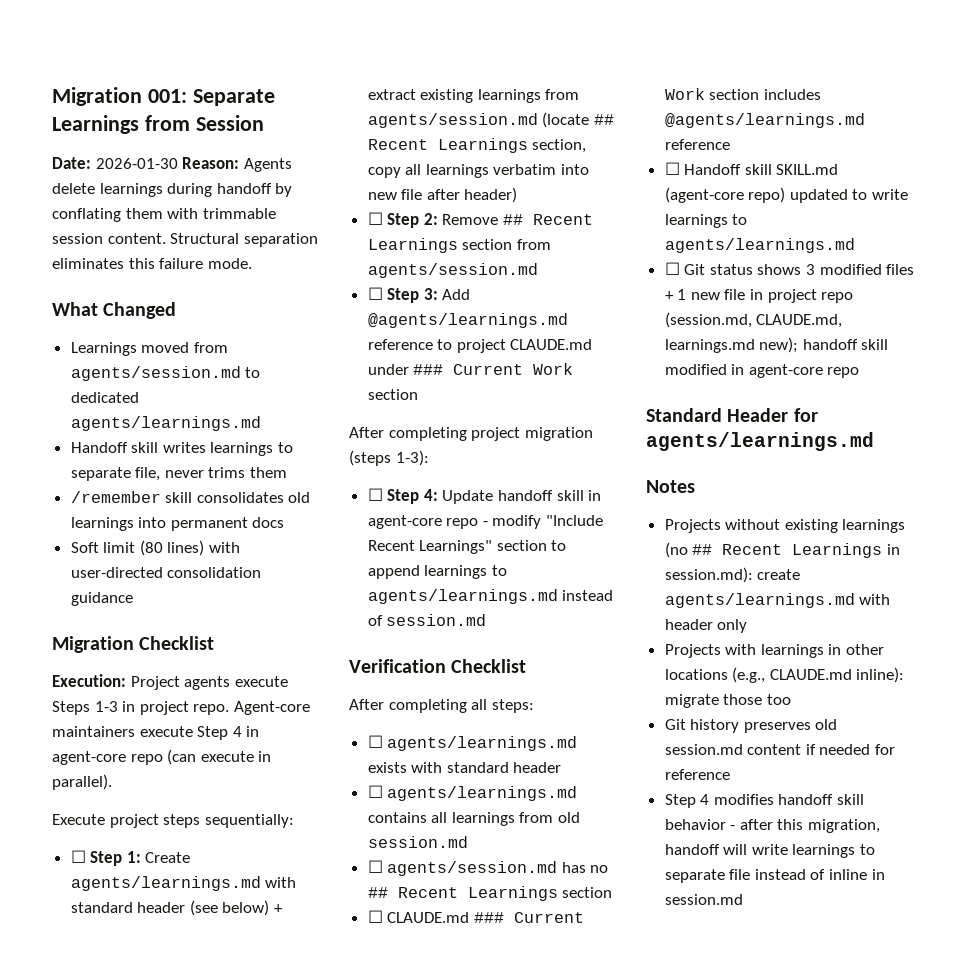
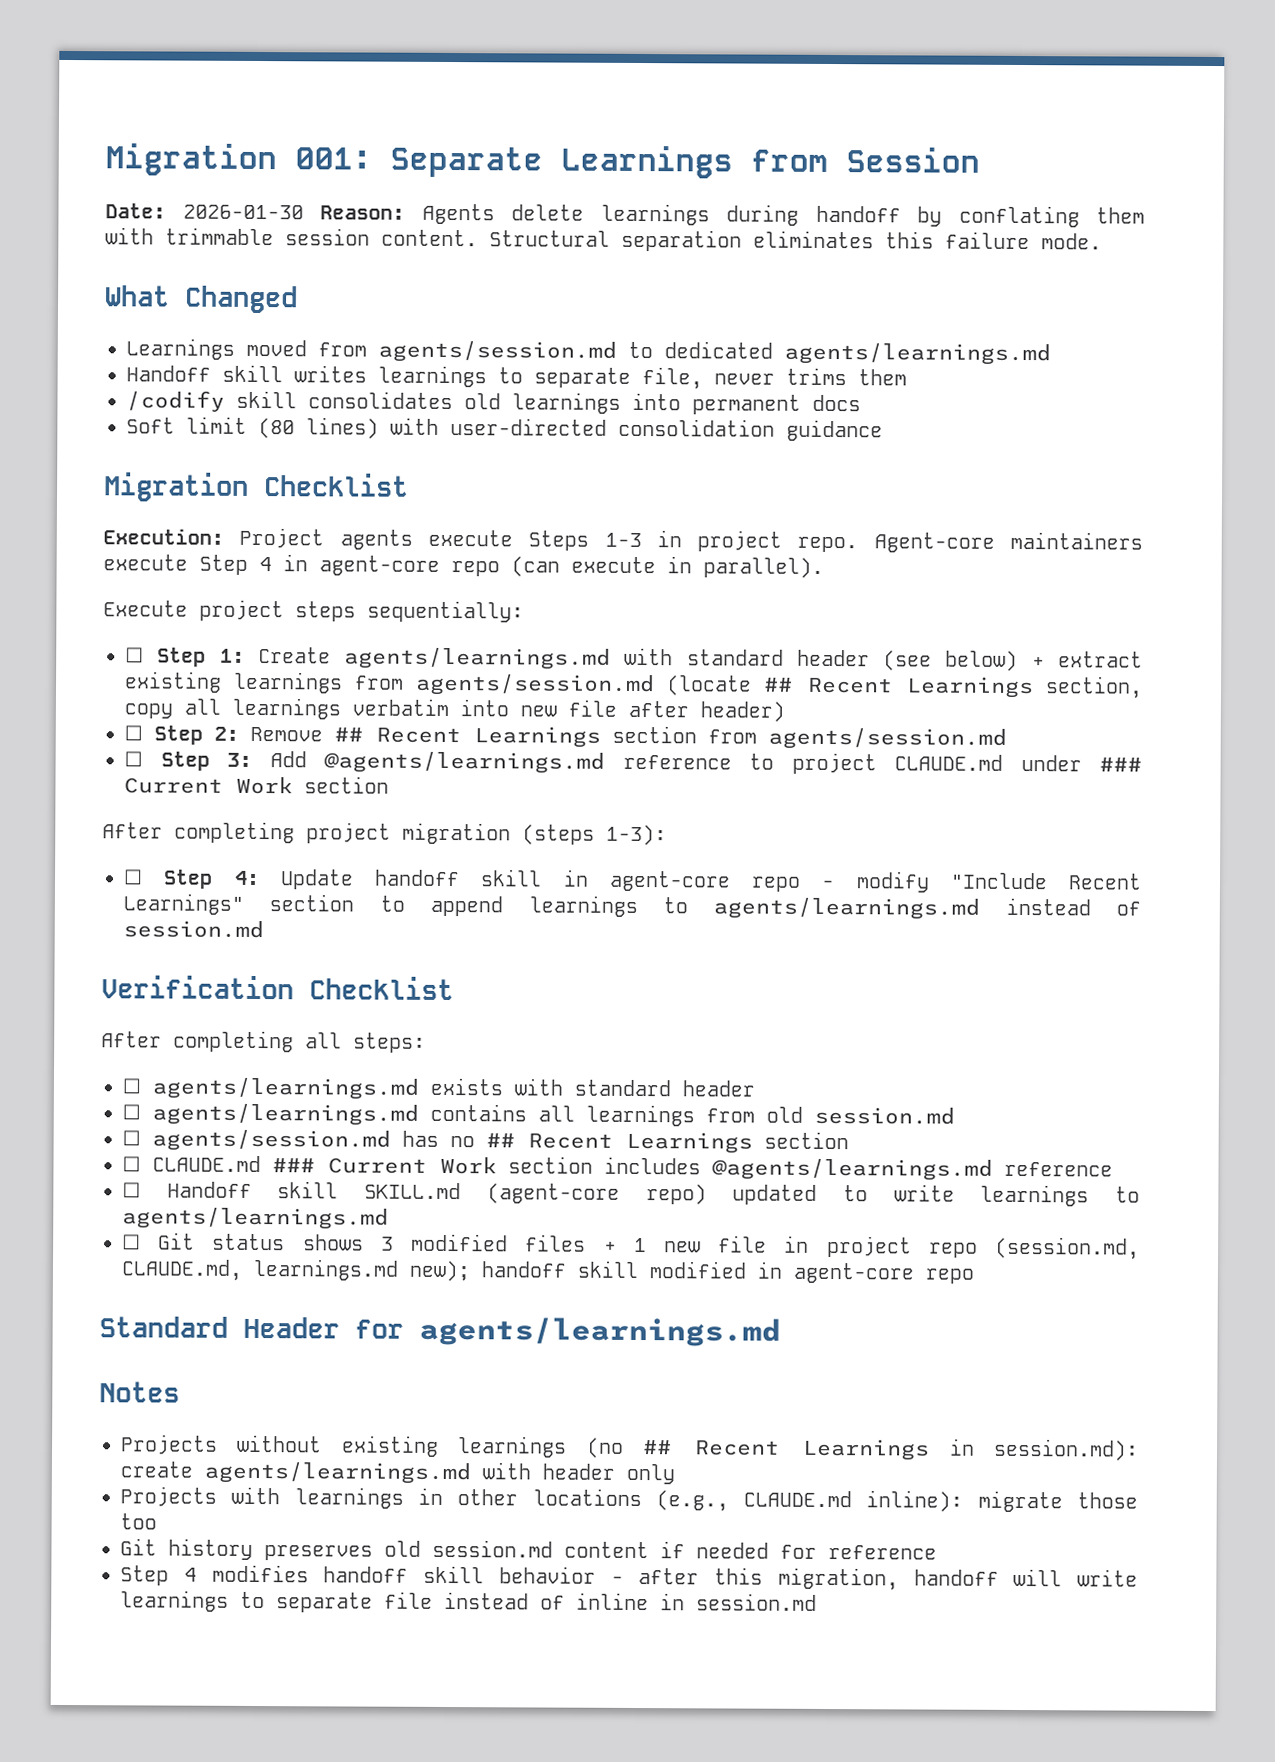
- /remember skill consolidates old learnings into permanent docs
+ /codify skill consolidates old learnings into permanent docs

